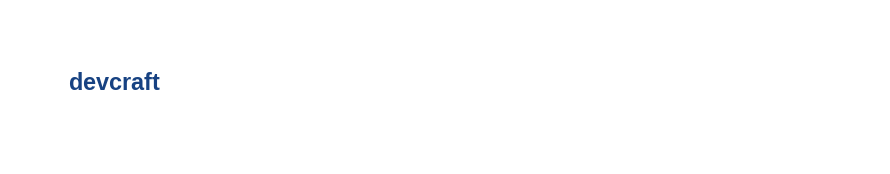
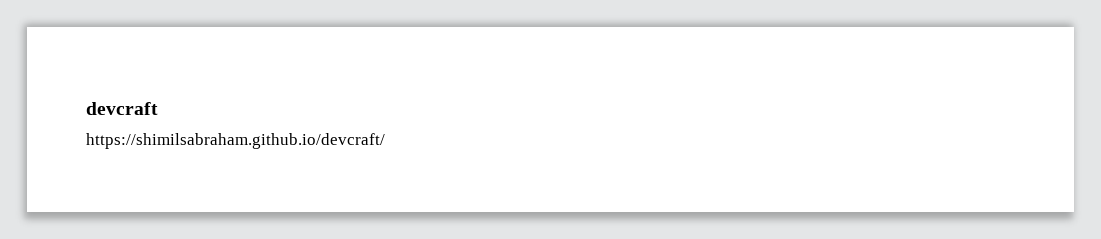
+ https://shimilsabraham.github.io/devcraft/

